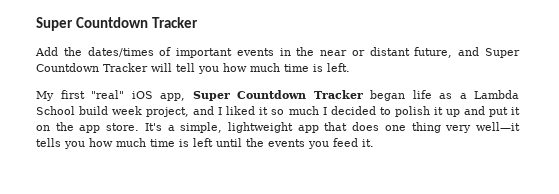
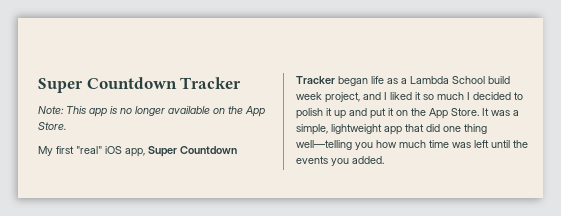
- Add the dates/times of important events in the near or distant future, and Super Countdown Tracker will tell you how much time is left.
+ Note: This app is no longer available on the App Store.
- My first "real" iOS app, Super Countdown Tracker began life as a Lambda School build week project, and I liked it so much I decided to polish it up and put it on the app store. It's a simple, lightweight app that does one thing very well—it tells you how much time is left until the events you feed it.
+ My first "real" iOS app, Super Countdown Tracker began life as a Lambda School build week project, and I liked it so much I decided to polish it up and put it on the App Store. It was a simple, lightweight app that did one thing well—telling you how much time was left until the events you added.

